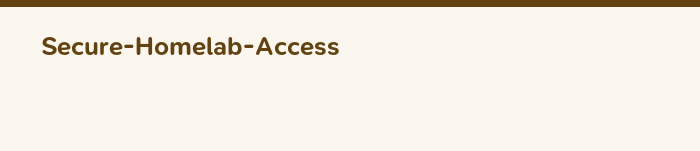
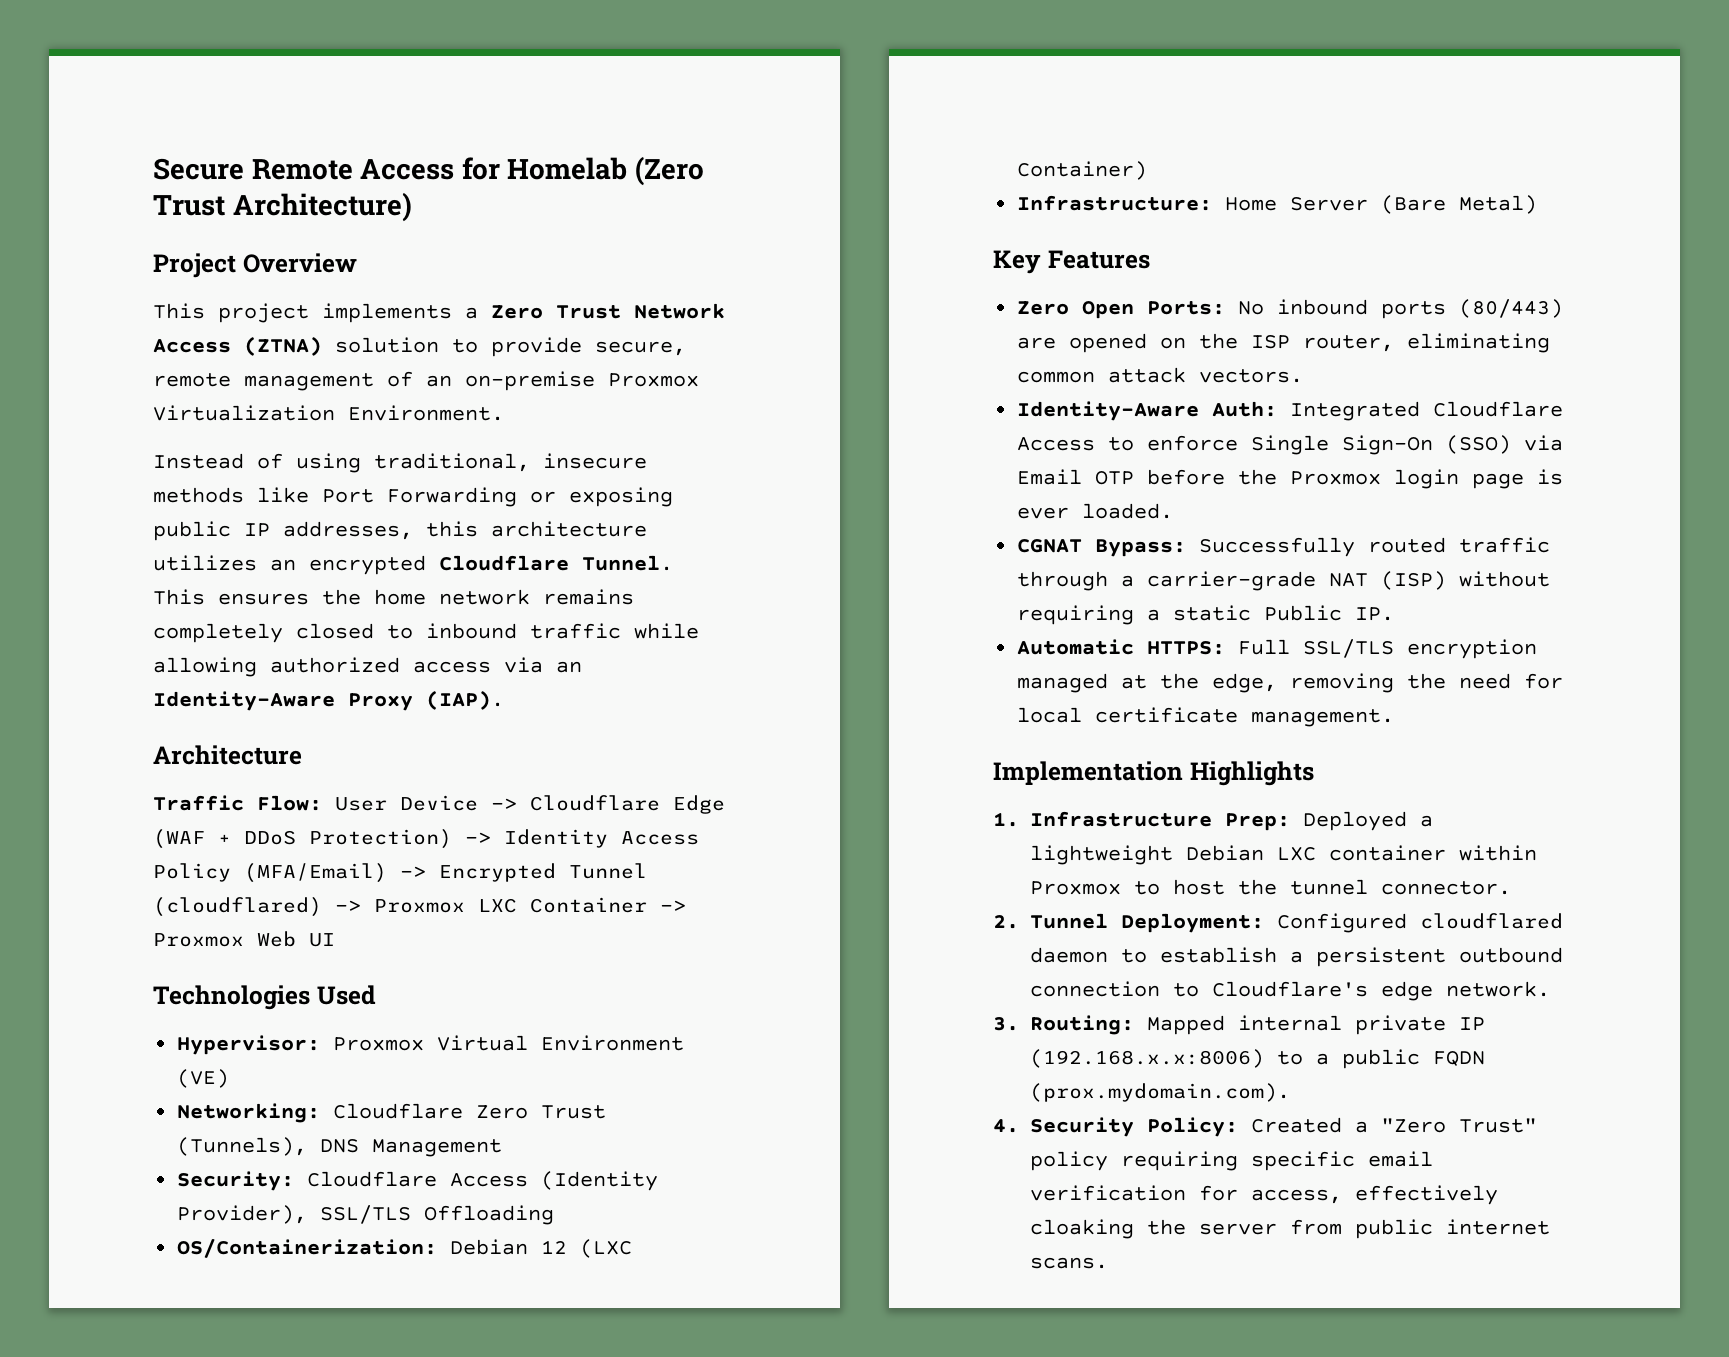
- Secure-Homelab-Access
+ Secure Remote Access for Homelab (Zero Trust Architecture)
+ Project Overview
+ This project implements a Zero Trust Network Access (ZTNA) solution to provide secure, remote management of an on-premise Proxmox Virtualization Environment.
+ Instead of using traditional, insecure methods like Port Forwarding or exposing public IP addresses, this architecture utilizes an encrypted Cloudflare Tunnel. This ensures the home network remains completely closed to inbound traffic while allowing authorized access via an Identity-Aware Proxy (IAP).
+ Architecture
+ Traffic Flow: User Device -> Cloudflare Edge (WAF + DDoS Protection) -> Identity Access Policy (MFA/Email) -> Encrypted Tunnel (cloudflared) -> Proxmox LXC Container -> Proxmox Web UI
+ Technologies Used
+ Hypervisor: Proxmox Virtual Environment (VE)
+ Networking: Cloudflare Zero Trust (Tunnels), DNS Management
+ Security: Cloudflare Access (Identity Provider), SSL/TLS Offloading
+ OS/Containerization: Debian 12 (LXC Container)
+ Infrastructure: Home Server (Bare Metal)
+ Key Features
+ Zero Open Ports: No inbound ports (80/443) are opened on the ISP router, eliminating common attack vectors.
+ Identity-Aware Auth: Integrated Cloudflare Access to enforce Single Sign-On (SSO) via Email OTP before the Proxmox login page is ever loaded.
+ CGNAT Bypass: Successfully routed traffic through a carrier-grade NAT (ISP) without requiring a static Public IP.
+ Automatic HTTPS: Full SSL/TLS encryption managed at the edge, removing the need for local certificate management.
+ Implementation Highlights
+ 1. Infrastructure Prep: Deployed a lightweight Debian LXC container within Proxmox to host the tunnel connector.
+ 2. Tunnel Deployment: Configured cloudflared daemon to establish a persistent outbound connection to Cloudflare's edge network.
+ 3. Routing: Mapped internal private IP (192.168.x.x:8006) to a public FQDN (prox.mydomain.com).
+ 4. Security Policy: Created a "Zero Trust" policy requiring specific email verification for access, effectively cloaking the server from public internet scans.

